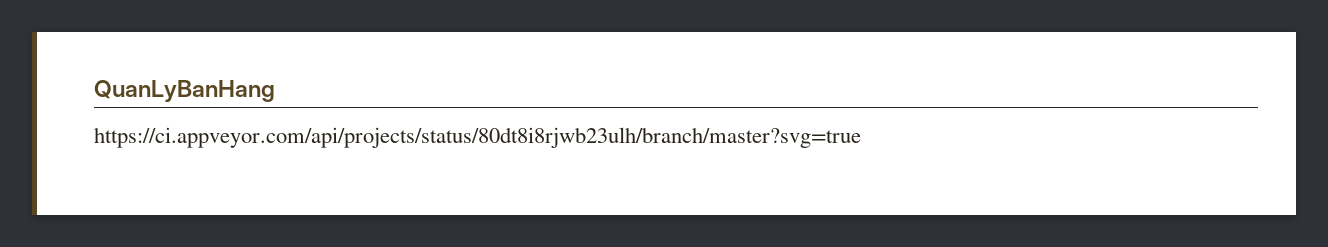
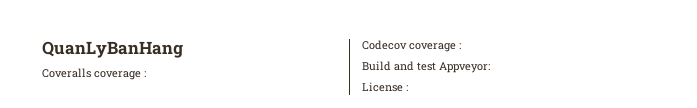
- https://ci.appveyor.com/api/projects/status/80dt8i8rjwb23ulh/branch/master?svg=true
+ Coveralls coverage :
+ Codecov coverage :
+ Build and test Appveyor:
+ License :

